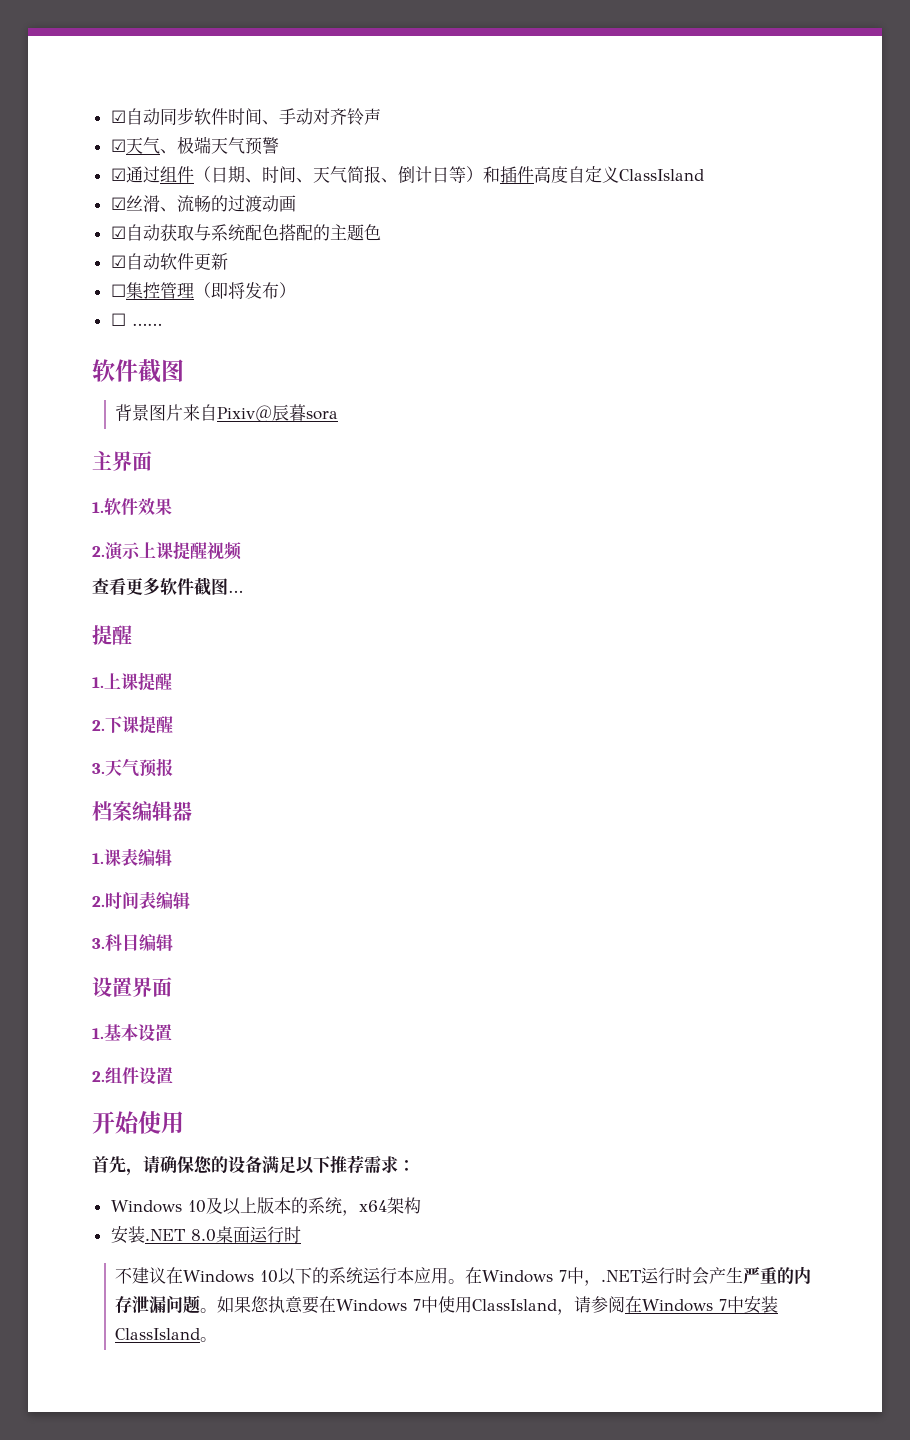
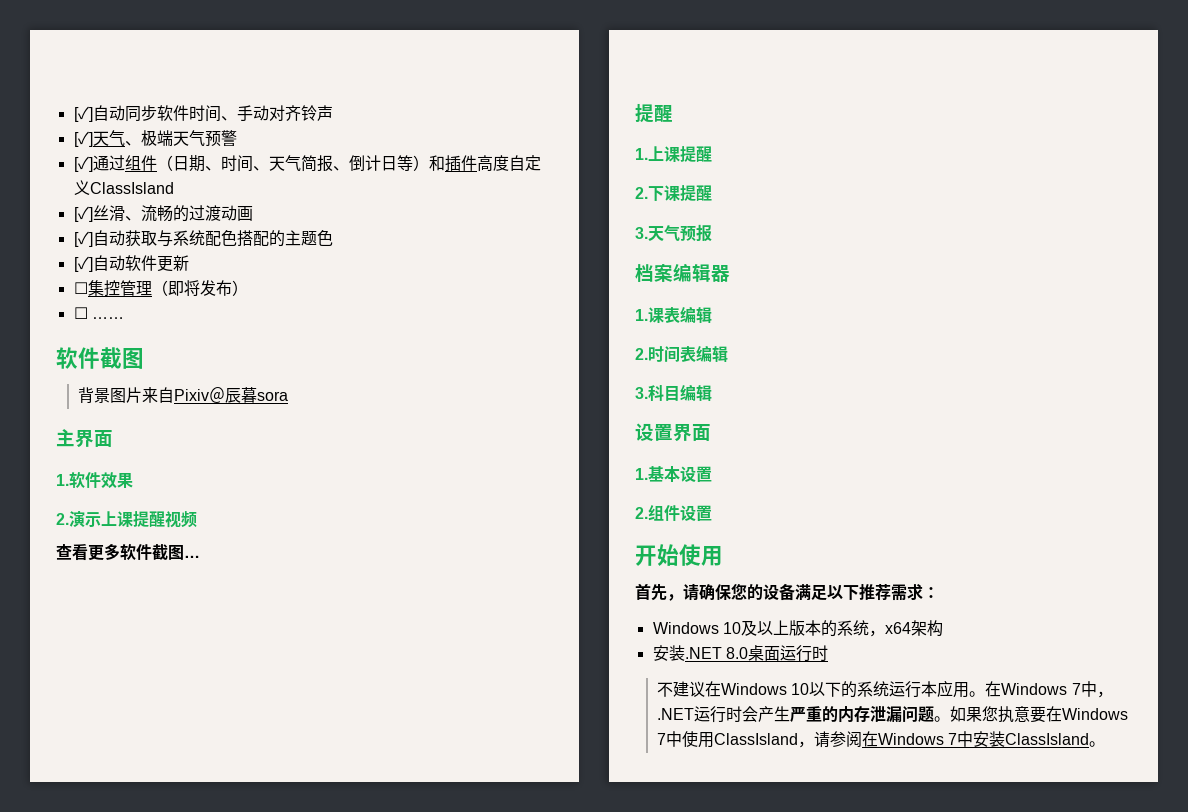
- ☑自动同步软件时间、手动对齐铃声
+ [✓]自动同步软件时间、手动对齐铃声
- ☑天气、极端天气预警
+ [✓]天气、极端天气预警
- ☑通过组件（日期、时间、天气简报、倒计日等）和插件高度自定义ClassIsland
+ [✓]通过组件（日期、时间、天气简报、倒计日等）和插件高度自定义ClassIsland
- ☑丝滑、流畅的过渡动画
+ [✓]丝滑、流畅的过渡动画
- ☑自动获取与系统配色搭配的主题色
+ [✓]自动获取与系统配色搭配的主题色
- ☑自动软件更新
+ [✓]自动软件更新

